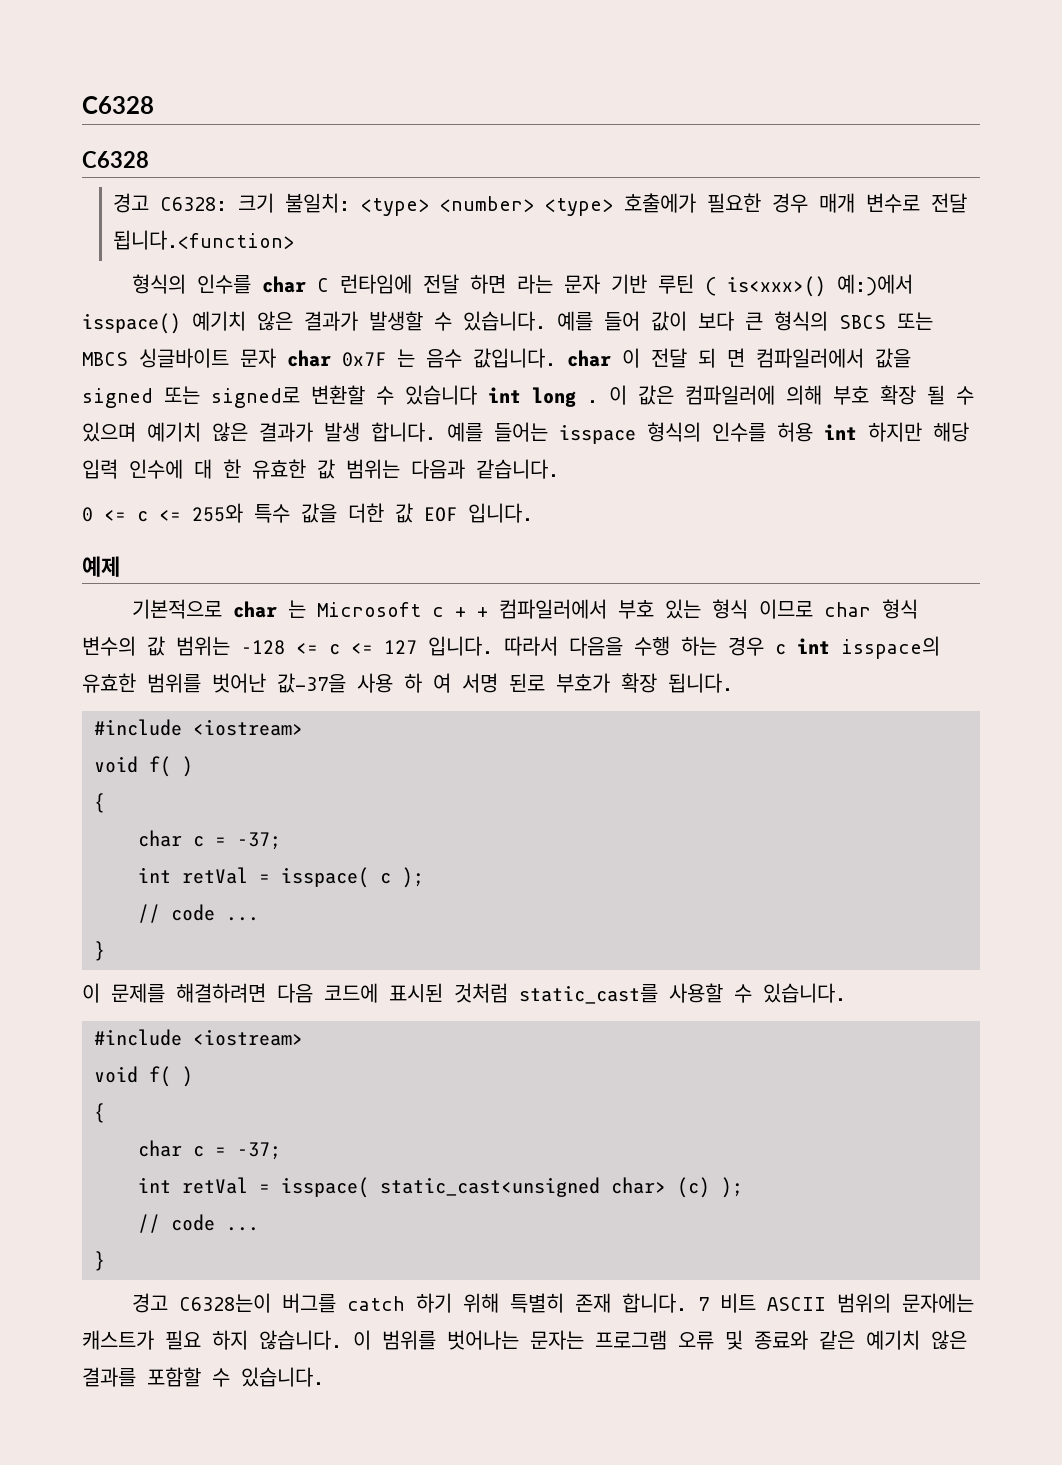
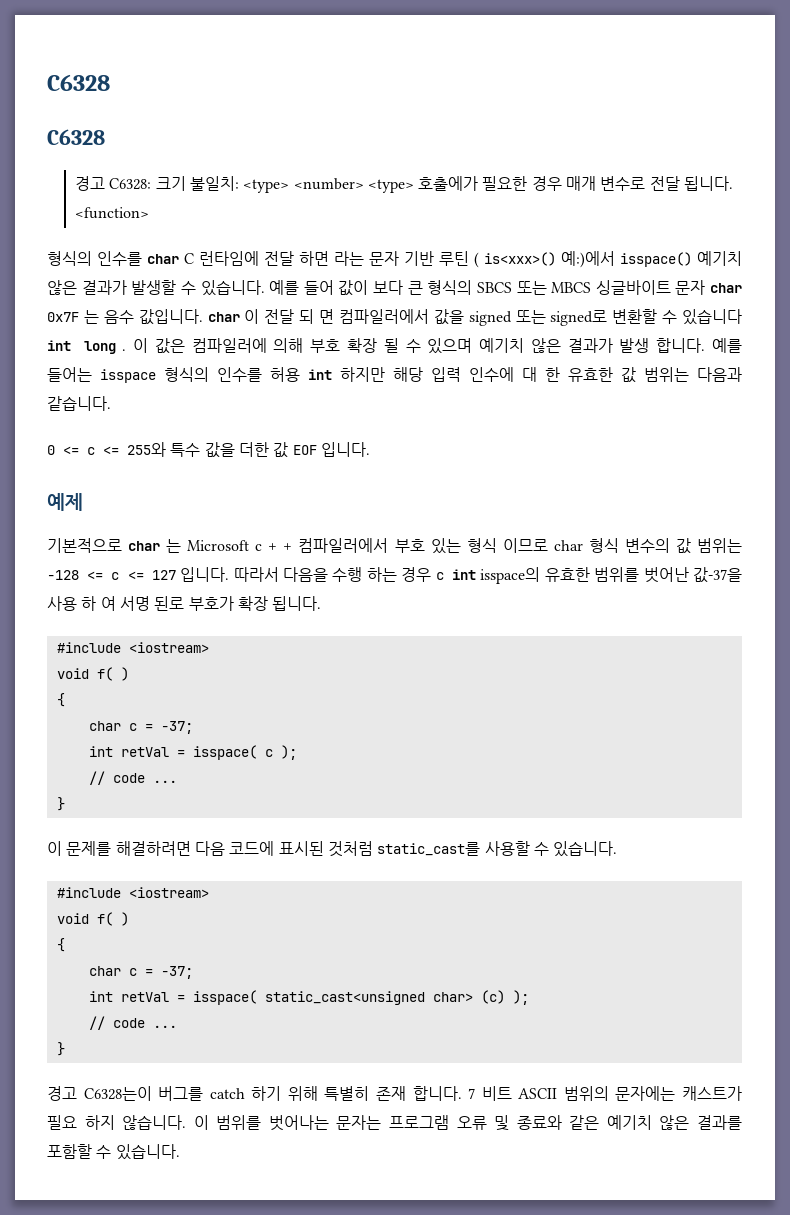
- 경고 C6328: 크기 불일치: <type> <number> <type> 호출에가 필요한 경우 매개 변수로 전달 됩니다.<function>
+ 경고 C6328: 크기 불일치: <type> <number> <type> 호출에가 필요한 경우 매개 변수로 전달 됩니다. <function>

